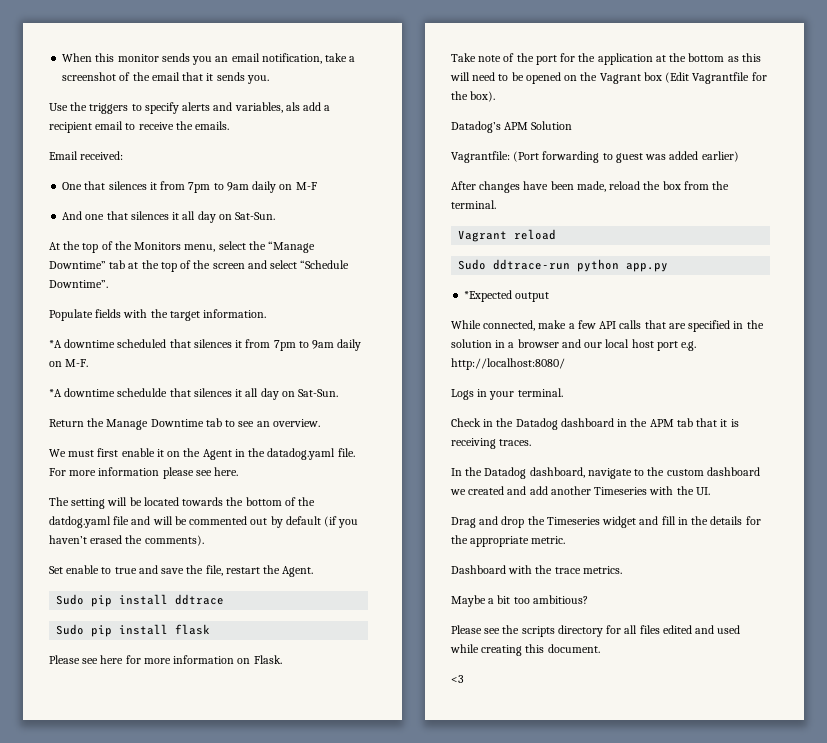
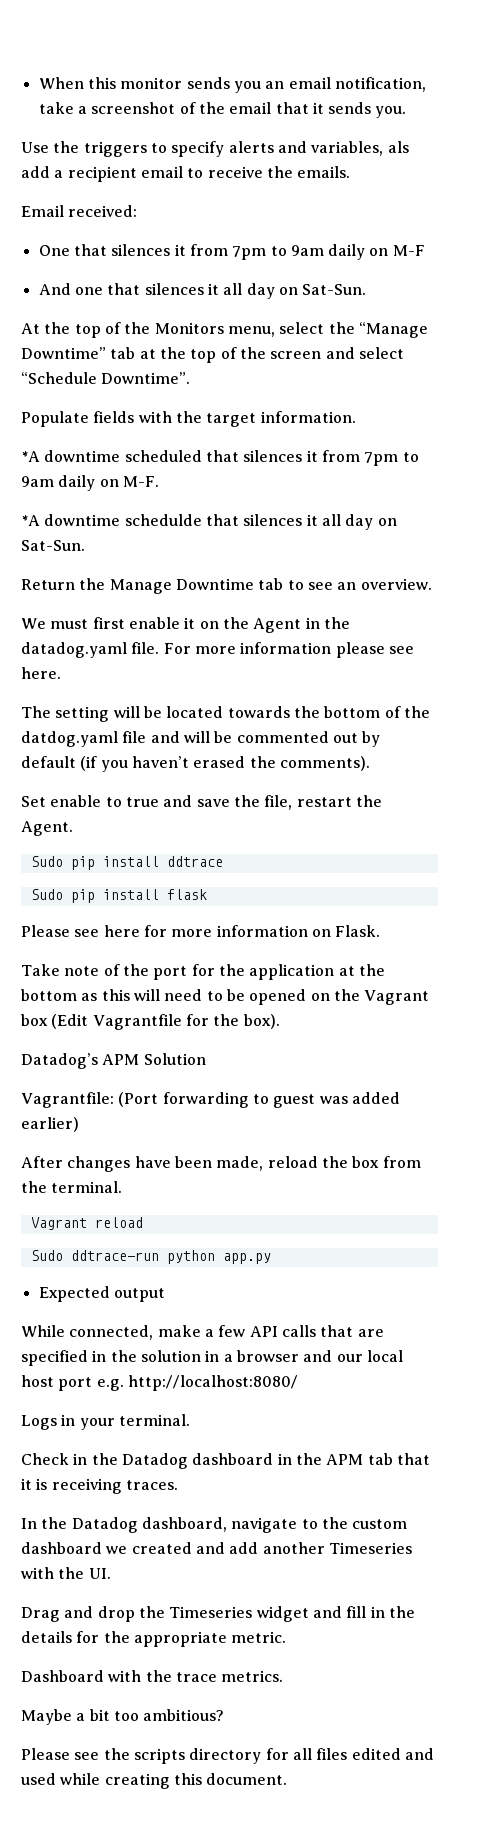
- *Expected output
+ Expected output
- <3

